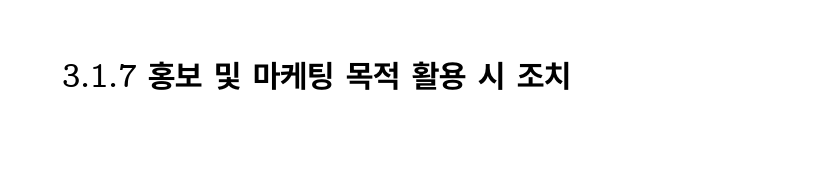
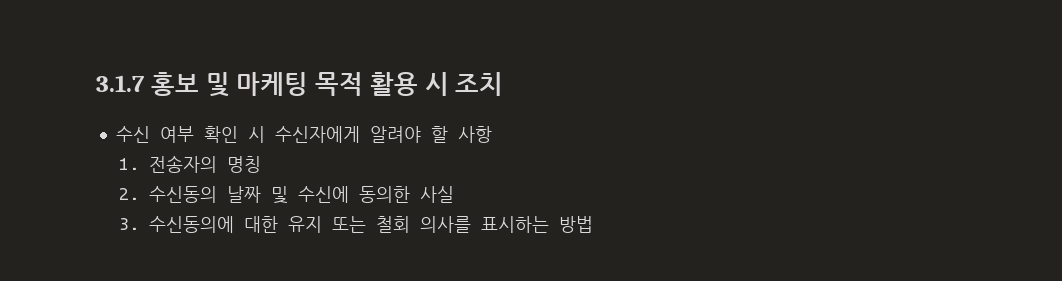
+ 수신 여부 확인 시 수신자에게 알려야 할 사항
+ 1. 전송자의 명칭
+ 2. 수신동의 날짜 및 수신에 동의한 사실
+ 3. 수신동의에 대한 유지 또는 철회 의사를 표시하는 방법

